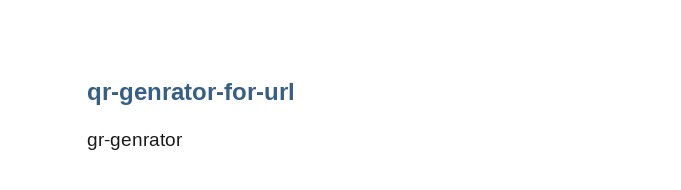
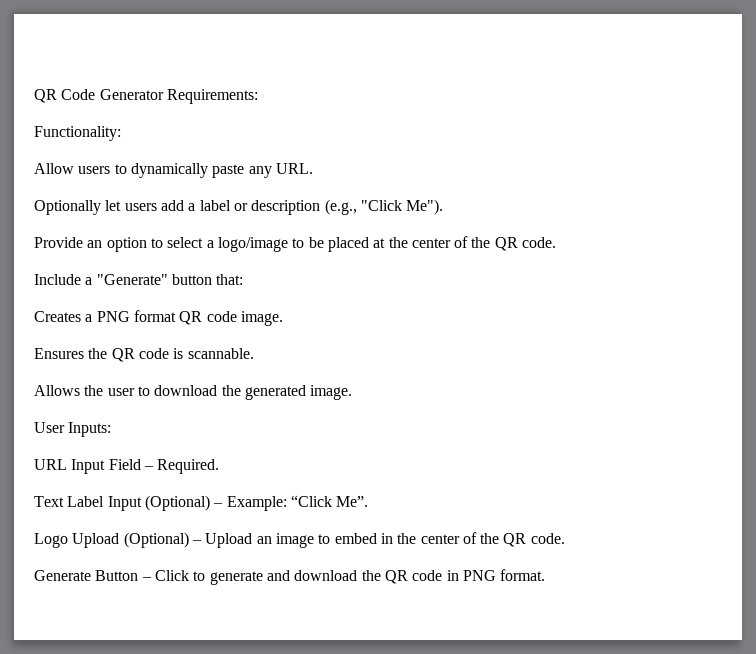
- qr-genrator-for-url
- gr-genrator
+ QR Code Generator Requirements:
+ Functionality:
+ Allow users to dynamically paste any URL.
+ Optionally let users add a label or description (e.g., "Click Me").
+ Provide an option to select a logo/image to be placed at the center of the QR code.
+ Include a "Generate" button that:
+ Creates a PNG format QR code image.
+ Ensures the QR code is scannable.
+ Allows the user to download the generated image.
+ User Inputs:
+ URL Input Field – Required.
+ Text Label Input (Optional) – Example: “Click Me”.
+ Logo Upload (Optional) – Upload an image to embed in the center of the QR code.
+ Generate Button – Click to generate and download the QR code in PNG format.

